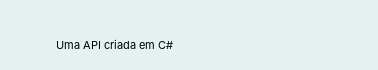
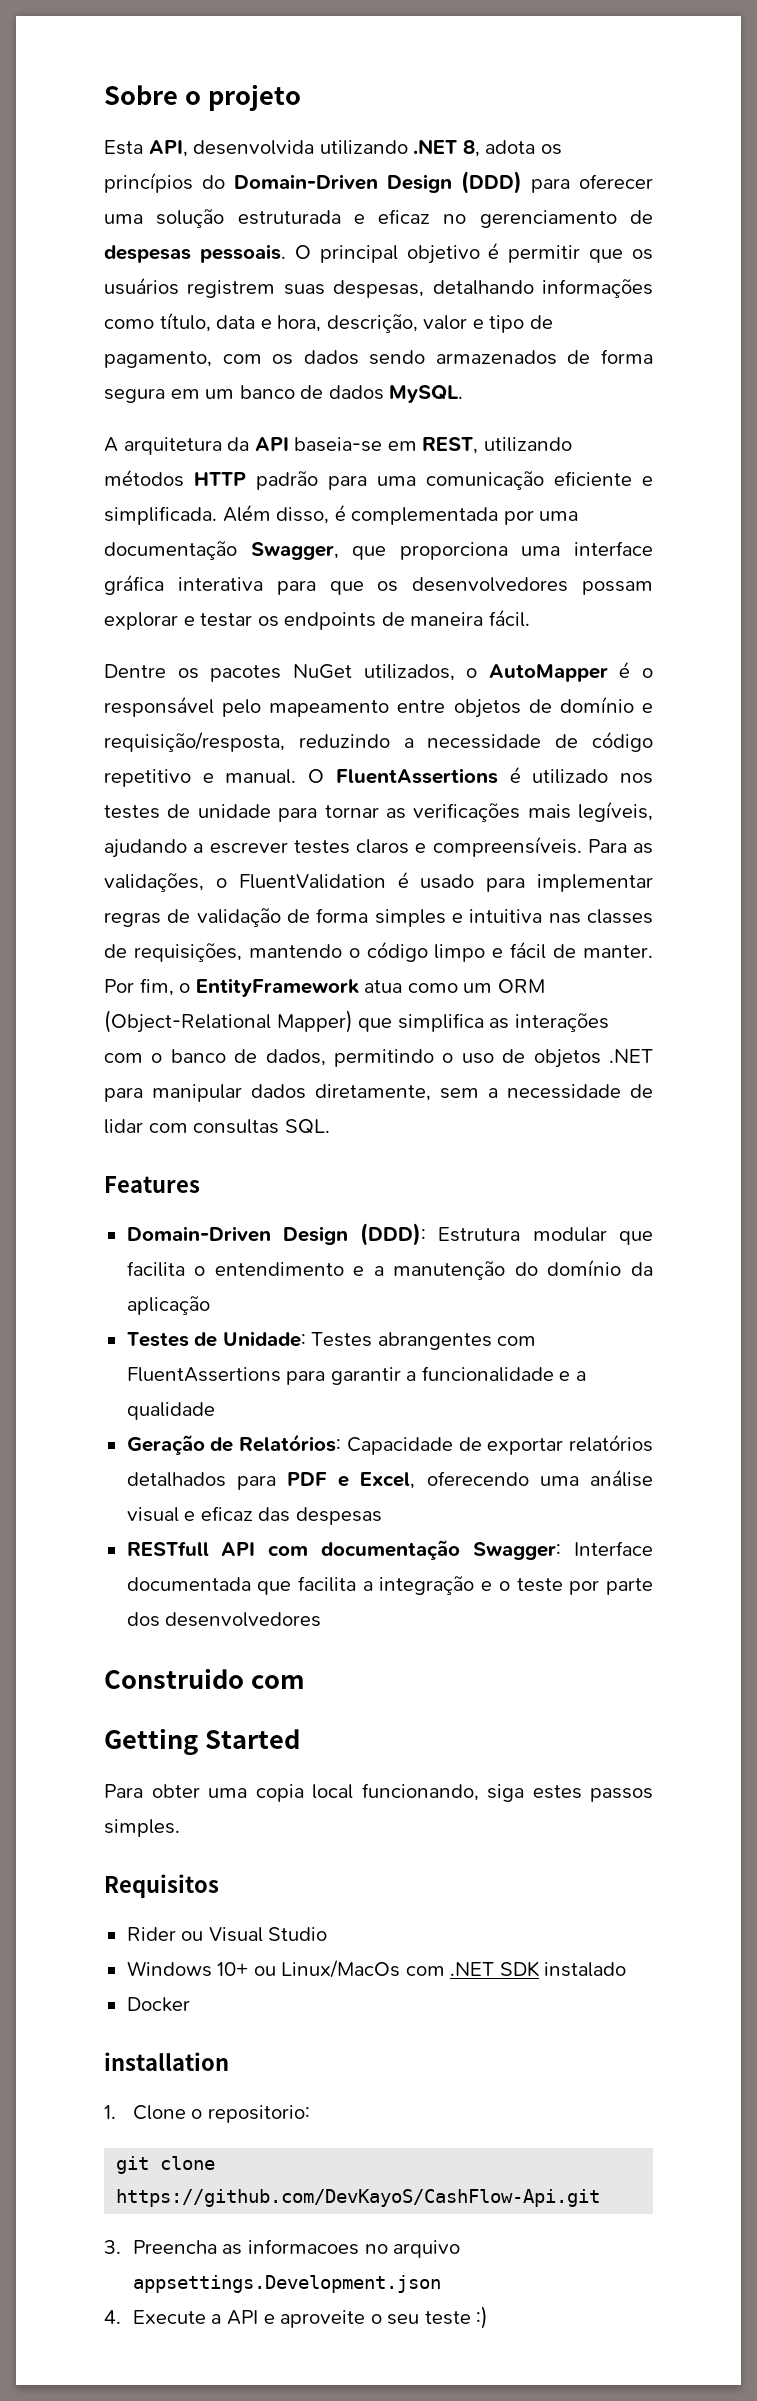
- Uma API criada em C#
+ Sobre o projeto
+ Esta API, desenvolvida utilizando .NET 8, adota os princípios do Domain-Driven Design (DDD) para oferecer uma solução estruturada e eficaz no gerenciamento de despesas pessoais. O principal objetivo é permitir que os usuários registrem suas despesas, detalhando informações como título, data e hora, descrição, valor e tipo de pagamento, com os dados sendo armazenados de forma segura em um banco de dados MySQL.
+ A arquitetura da API baseia-se em REST, utilizando métodos HTTP padrão para uma comunicação eficiente e simplificada. Além disso, é complementada por uma documentação Swagger, que proporciona uma interface gráfica interativa para que os desenvolvedores possam explorar e testar os endpoints de maneira fácil.
+ Dentre os pacotes NuGet utilizados, o AutoMapper é o responsável pelo mapeamento entre objetos de domínio e requisição/resposta, reduzindo a necessidade de código repetitivo e manual. O FluentAssertions é utilizado nos testes de unidade para tornar as verificações mais legíveis, ajudando a escrever testes claros e compreensíveis. Para as validações, o FluentValidation é usado para implementar regras de validação de forma simples e intuitiva nas classes de requisições, mantendo o código limpo e fácil de manter. Por fim, o EntityFramework atua como um ORM (Object-Relational Mapper) que simplifica as interações com o banco de dados, permitindo o uso de objetos .NET para manipular dados diretamente, sem a necessidade de lidar com consultas SQL.
+ Features
+ Domain-Driven Design (DDD): Estrutura modular que facilita o entendimento e a manutenção do domínio da aplicação
+ Testes de Unidade: Testes abrangentes com FluentAssertions para garantir a funcionalidade e a qualidade
+ Geração de Relatórios: Capacidade de exportar relatórios detalhados para PDF e Excel, oferecendo uma análise visual e eficaz das despesas
+ RESTfull API com documentação Swagger: Interface documentada que facilita a integração e o teste por parte dos desenvolvedores
+ Construido com
+ Getting Started
+ Para obter uma copia local funcionando, siga estes passos simples.
+ Requisitos
+ Rider ou Visual Studio
+ Windows 10+ ou Linux/MacOs com .NET SDK instalado
+ Docker
+ installation
+ 1. Clone o repositorio:
+ git clone https://github.com/DevKayoS/CashFlow-Api.git
+ 3. Preencha as informacoes no arquivo appsettings.Development.json
+ 4. Execute a API e aproveite o seu teste :)

